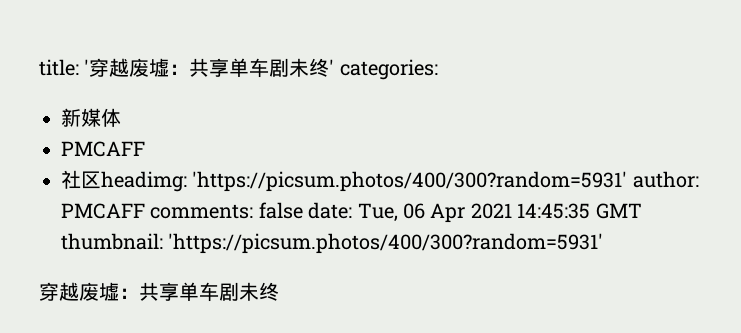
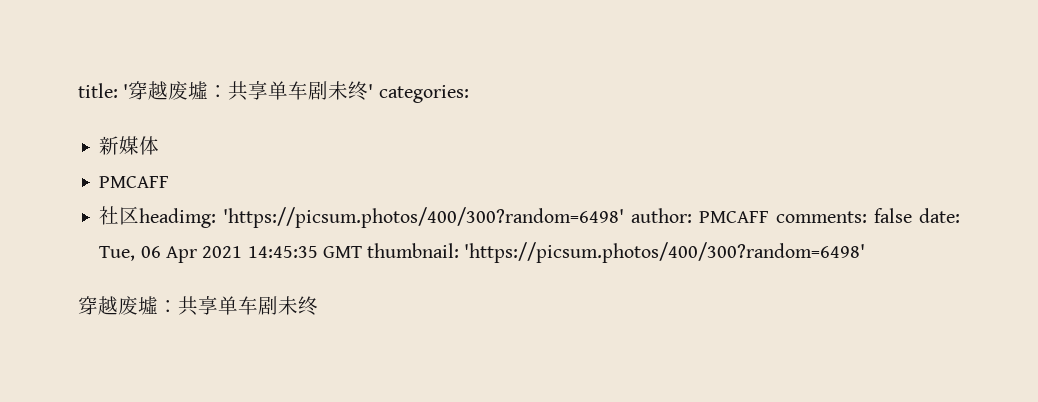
- 社区headimg: 'https://picsum.photos/400/300?random=5931' author: PMCAFF comments: false date: Tue, 06 Apr 2021 14:45:35 GMT thumbnail: 'https://picsum.photos/400/300?random=5931'
+ 社区headimg: 'https://picsum.photos/400/300?random=6498' author: PMCAFF comments: false date: Tue, 06 Apr 2021 14:45:35 GMT thumbnail: 'https://picsum.photos/400/300?random=6498'

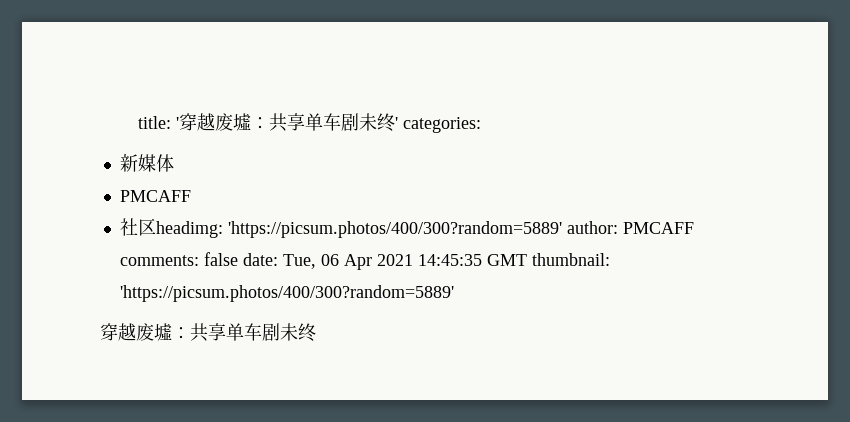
- 社区headimg: 'https://picsum.photos/400/300?random=6498' author: PMCAFF comments: false date: Tue, 06 Apr 2021 14:45:35 GMT thumbnail: 'https://picsum.photos/400/300?random=6498'
+ 社区headimg: 'https://picsum.photos/400/300?random=5889' author: PMCAFF comments: false date: Tue, 06 Apr 2021 14:45:35 GMT thumbnail: 'https://picsum.photos/400/300?random=5889'

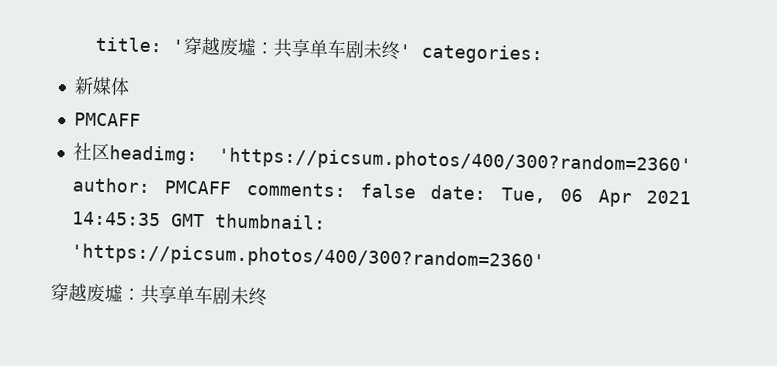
- 社区headimg: 'https://picsum.photos/400/300?random=5889' author: PMCAFF comments: false date: Tue, 06 Apr 2021 14:45:35 GMT thumbnail: 'https://picsum.photos/400/300?random=5889'
+ 社区headimg: 'https://picsum.photos/400/300?random=2360' author: PMCAFF comments: false date: Tue, 06 Apr 2021 14:45:35 GMT thumbnail: 'https://picsum.photos/400/300?random=2360'

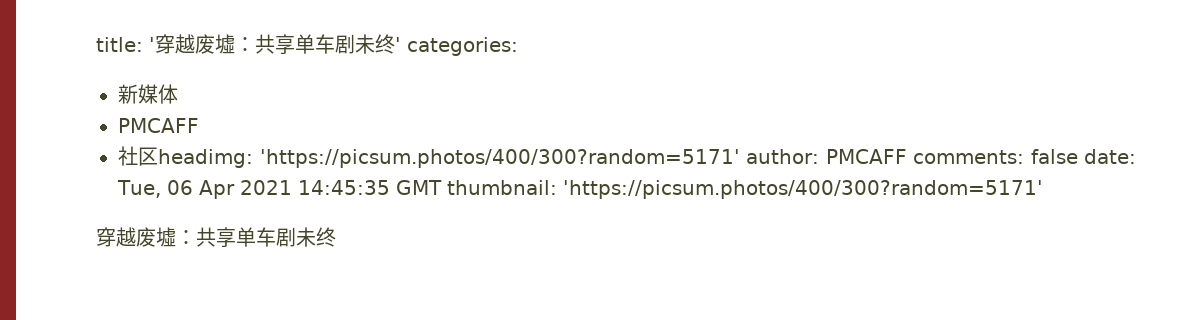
- 社区headimg: 'https://picsum.photos/400/300?random=2360' author: PMCAFF comments: false date: Tue, 06 Apr 2021 14:45:35 GMT thumbnail: 'https://picsum.photos/400/300?random=2360'
+ 社区headimg: 'https://picsum.photos/400/300?random=5171' author: PMCAFF comments: false date: Tue, 06 Apr 2021 14:45:35 GMT thumbnail: 'https://picsum.photos/400/300?random=5171'

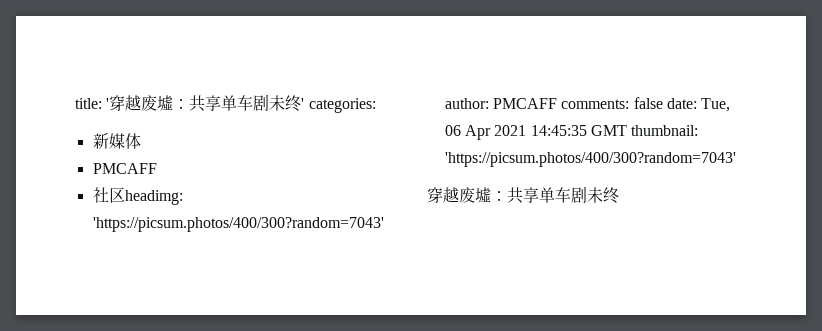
- 社区headimg: 'https://picsum.photos/400/300?random=5171' author: PMCAFF comments: false date: Tue, 06 Apr 2021 14:45:35 GMT thumbnail: 'https://picsum.photos/400/300?random=5171'
+ 社区headimg: 'https://picsum.photos/400/300?random=7043' author: PMCAFF comments: false date: Tue, 06 Apr 2021 14:45:35 GMT thumbnail: 'https://picsum.photos/400/300?random=7043'

